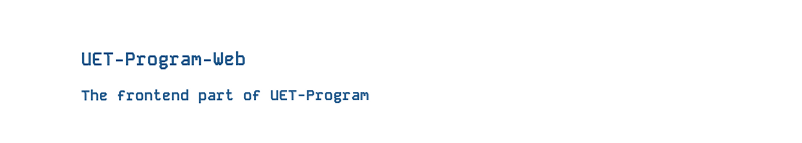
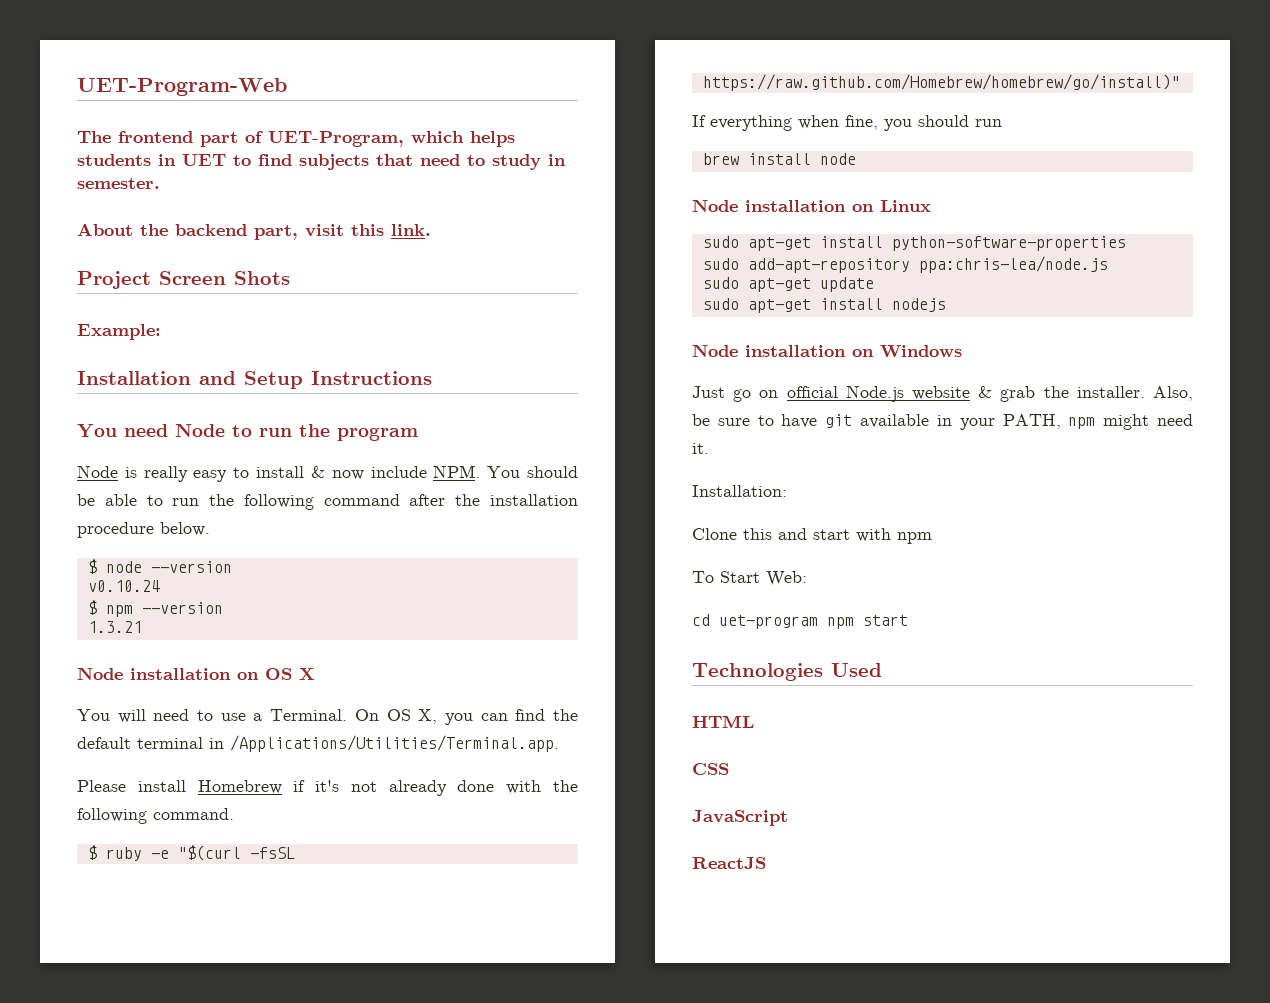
- The frontend part of UET-Program
+ The frontend part of UET-Program, which helps students in UET to find subjects that need to study in semester.
+ About the backend part, visit this link.
+ Project Screen Shots
+ Example:
+ Installation and Setup Instructions
+ You need Node to run the program
+ Node is really easy to install & now include NPM. You should be able to run the following command after the installation procedure below.
+ $ node --version
+ v0.10.24
+ $ npm --version
+ 1.3.21
+ Node installation on OS X
+ You will need to use a Terminal. On OS X, you can find the default terminal in /Applications/Utilities/Terminal.app.
+ Please install Homebrew if it's not already done with the following command.
+ $ ruby -e "$(curl -fsSL https://raw.github.com/Homebrew/homebrew/go/install)"
+ If everything when fine, you should run
+ brew install node
+ Node installation on Linux
+ sudo apt-get install python-software-properties
+ sudo add-apt-repository ppa:chris-lea/node.js
+ sudo apt-get update
+ sudo apt-get install nodejs
+ Node installation on Windows
+ Just go on official Node.js website & grab the installer. Also, be sure to have git available in your PATH, npm might need it.
+ Installation:
+ Clone this and start with npm
+ To Start Web:
+ cd uet-program npm start
+ Technologies Used
+ HTML
+ CSS
+ JavaScript
+ ReactJS

